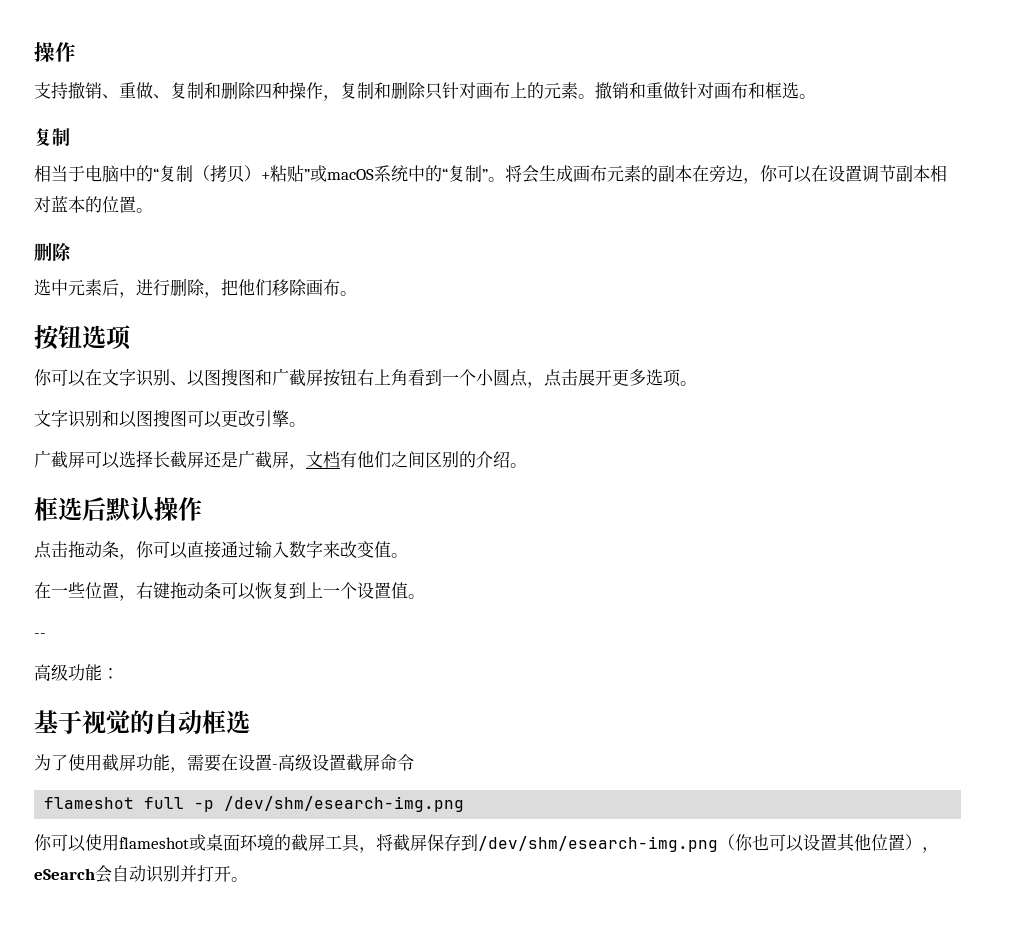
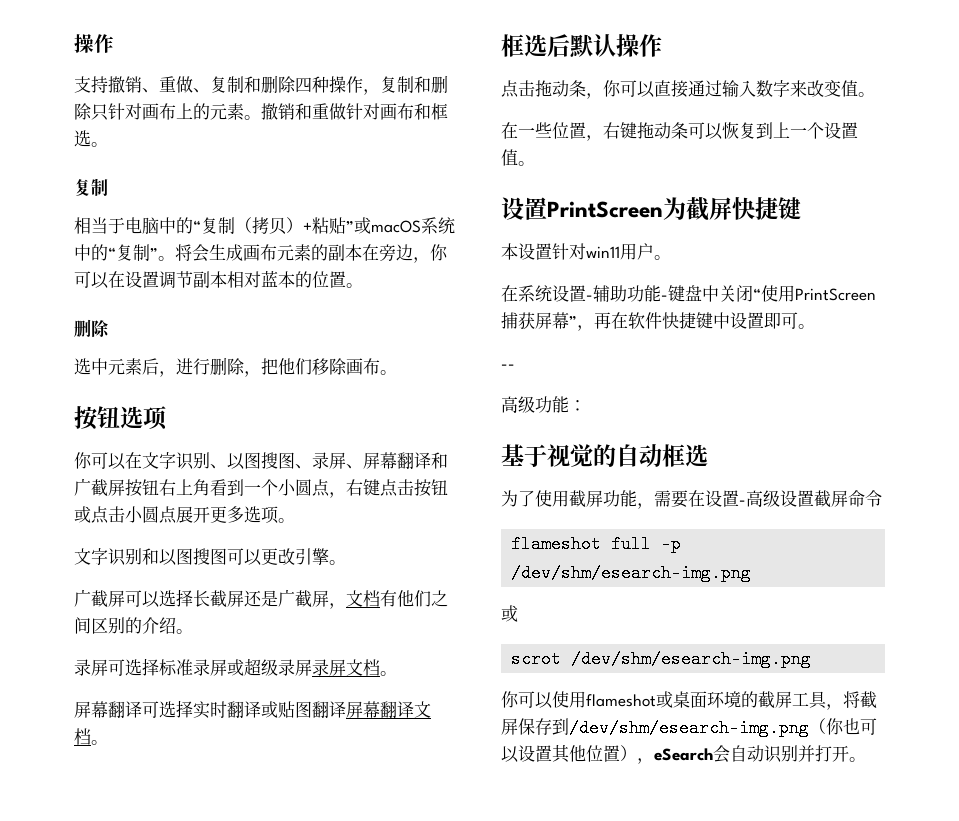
- 你可以在文字识别、以图搜图和广截屏按钮右上角看到一个小圆点，点击展开更多选项。
+ 你可以在文字识别、以图搜图、录屏、屏幕翻译和广截屏按钮右上角看到一个小圆点，右键点击按钮或点击小圆点展开更多选项。
+ 录屏可选择标准录屏或超级录屏录屏文档。
+ 屏幕翻译可选择实时翻译或贴图翻译屏幕翻译文档。
+ 设置PrintScreen为截屏快捷键
+ 本设置针对win11用户。
+ 在系统设置-辅助功能-键盘中关闭“使用PrintScreen捕获屏幕”，再在软件快捷键中设置即可。
  flameshot full -p /dev/shm/esearch-img.png
+ 或
+ scrot /dev/shm/esearch-img.png

